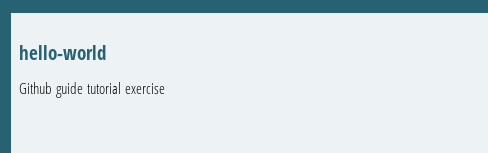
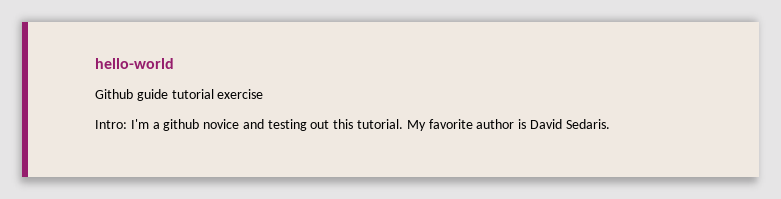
+ Intro: I'm a github novice and testing out this tutorial. My favorite author is David Sedaris.

